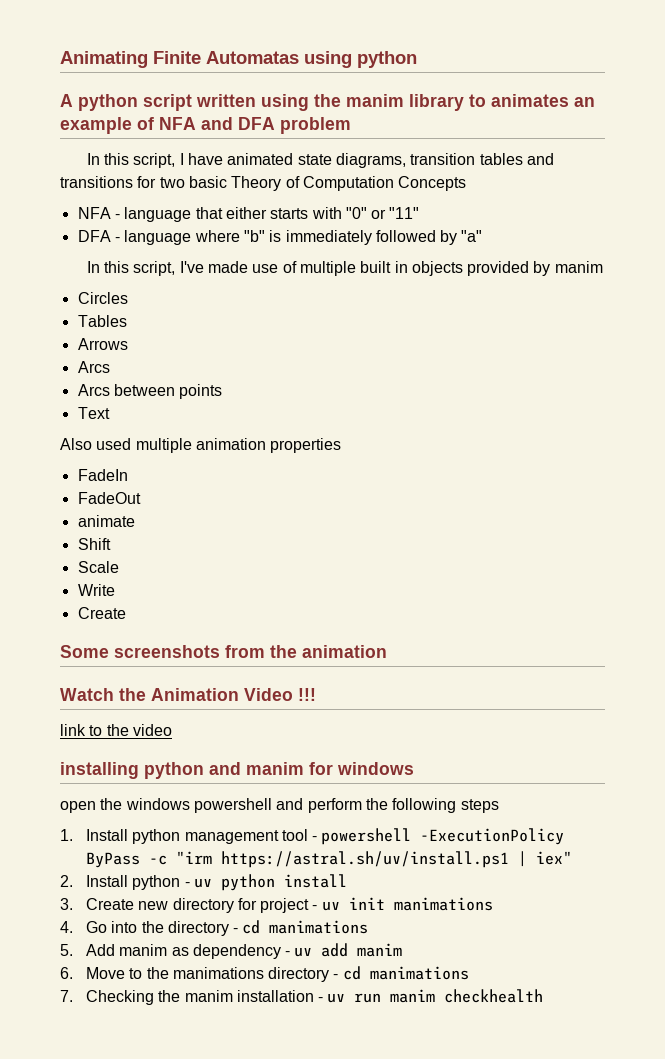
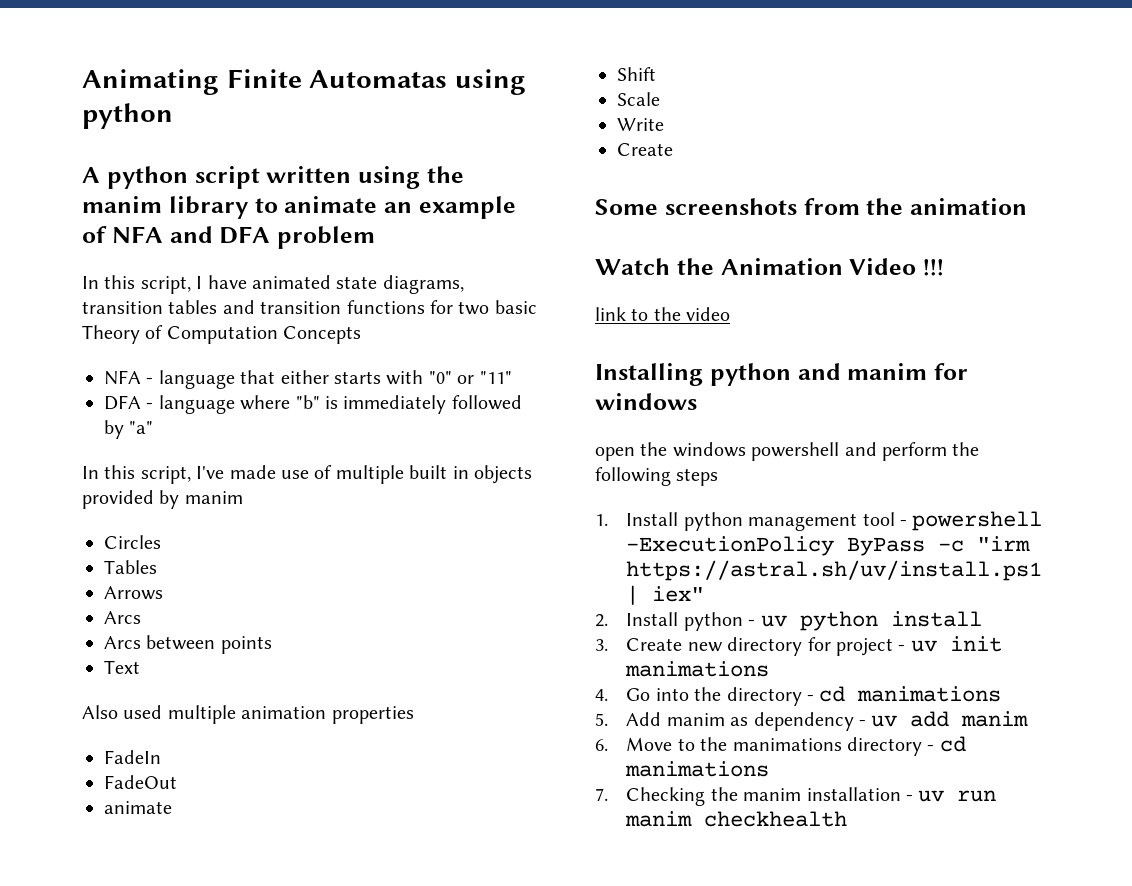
- A python script written using the manim library to animates an example of NFA and DFA problem
+ A python script written using the manim library to animate an example of NFA and DFA problem
- In this script, I have animated state diagrams, transition tables and transitions for two basic Theory of Computation Concepts
+ In this script, I have animated state diagrams, transition tables and transition functions for two basic Theory of Computation Concepts
- installing python and manim for windows
+ Installing python and manim for windows

